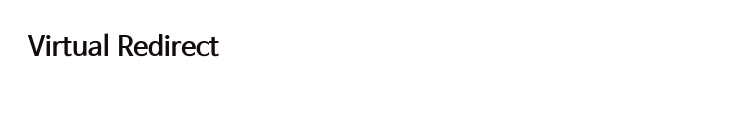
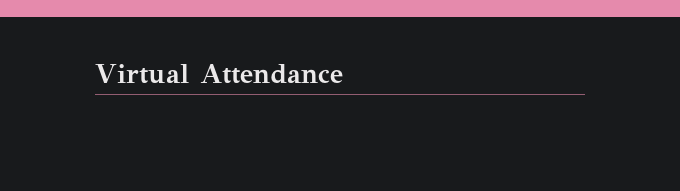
- Virtual Redirect
+ Virtual Attendance

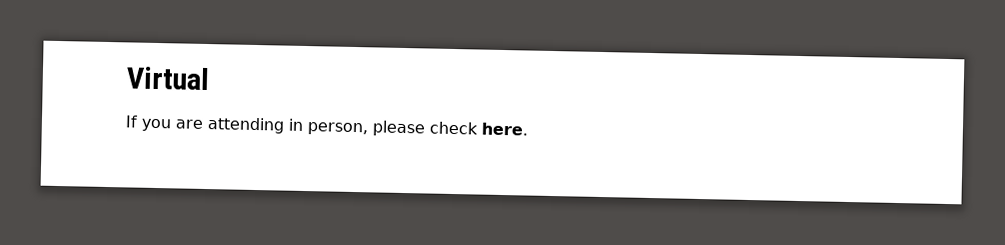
- Virtual Attendance
+ Virtual
+ If you are attending in person, please check here.

